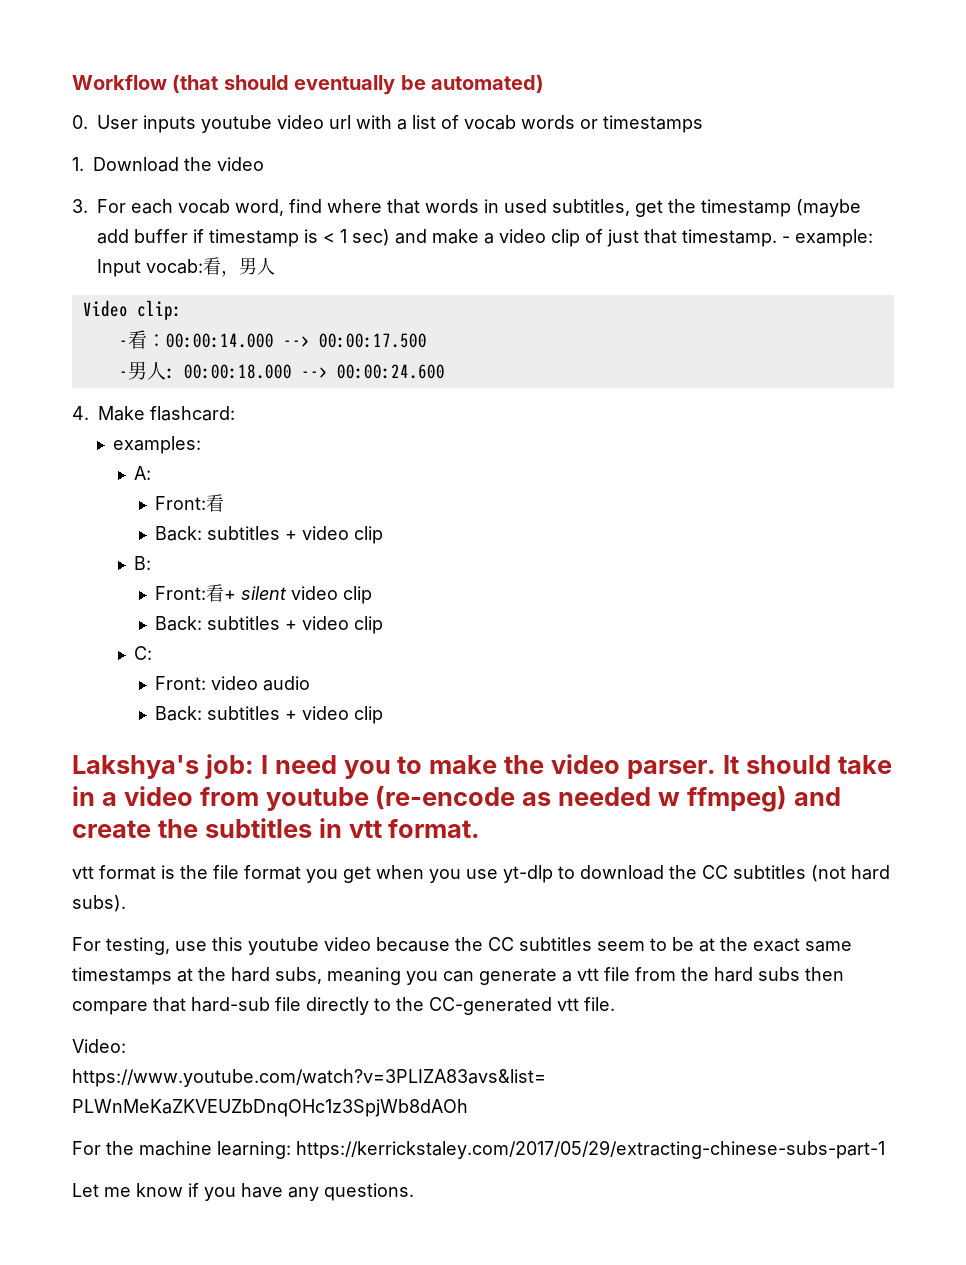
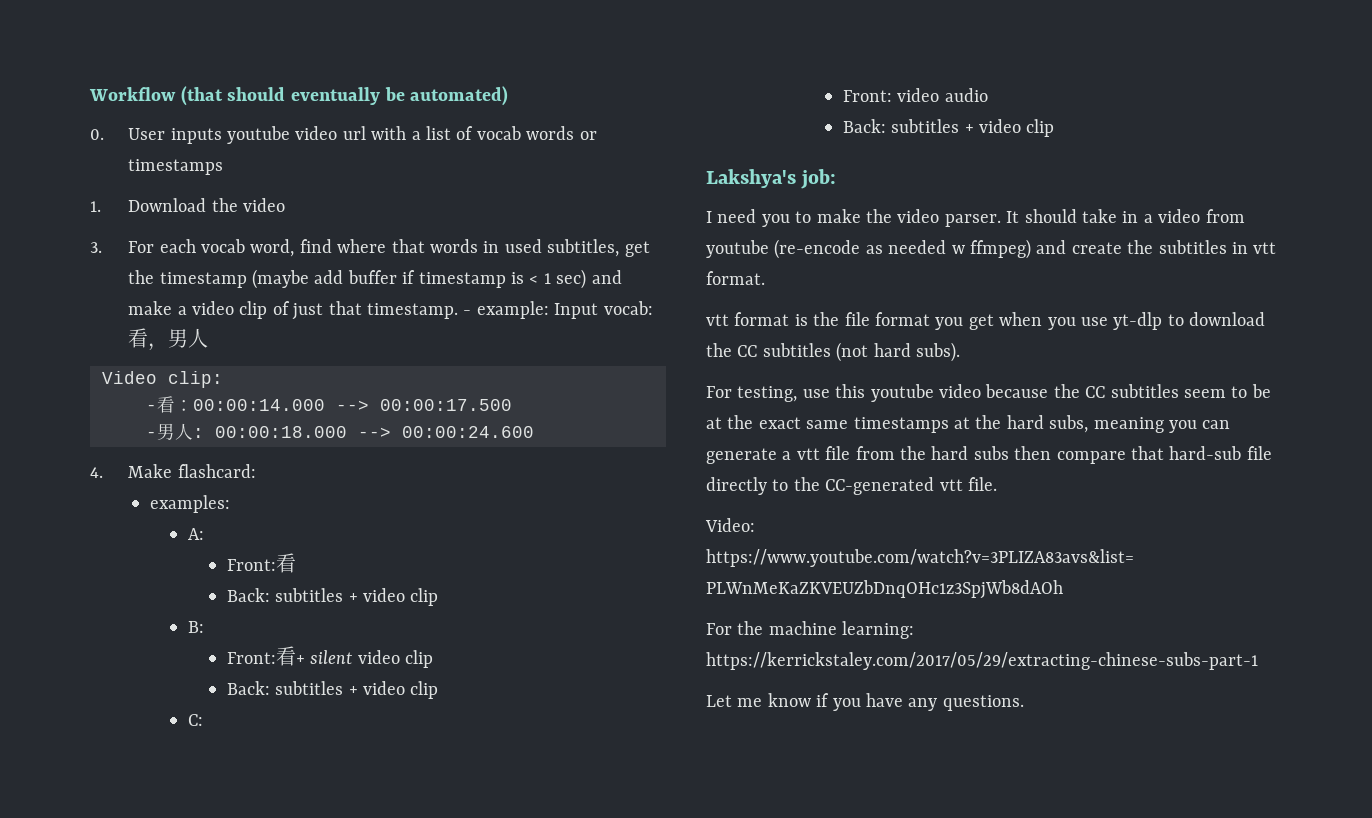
- Lakshya's job: I need you to make the video parser.
+ Lakshya's job:
+ I need you to make the video parser.

